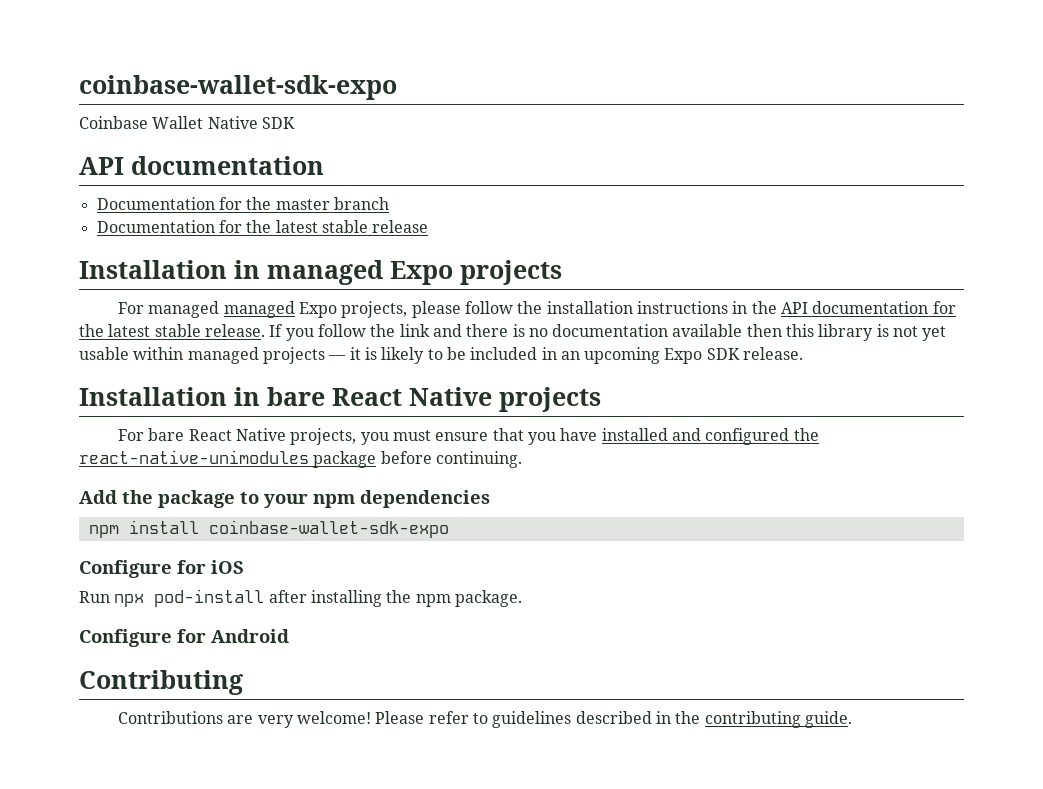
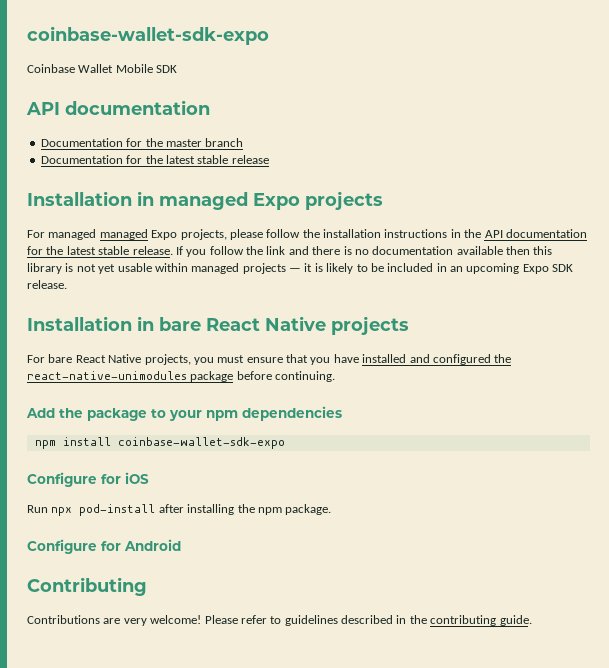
- Coinbase Wallet Native SDK
+ Coinbase Wallet Mobile SDK

